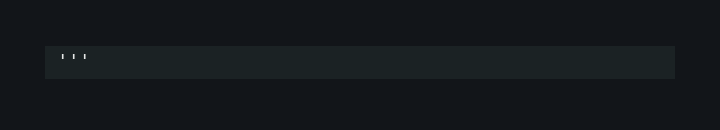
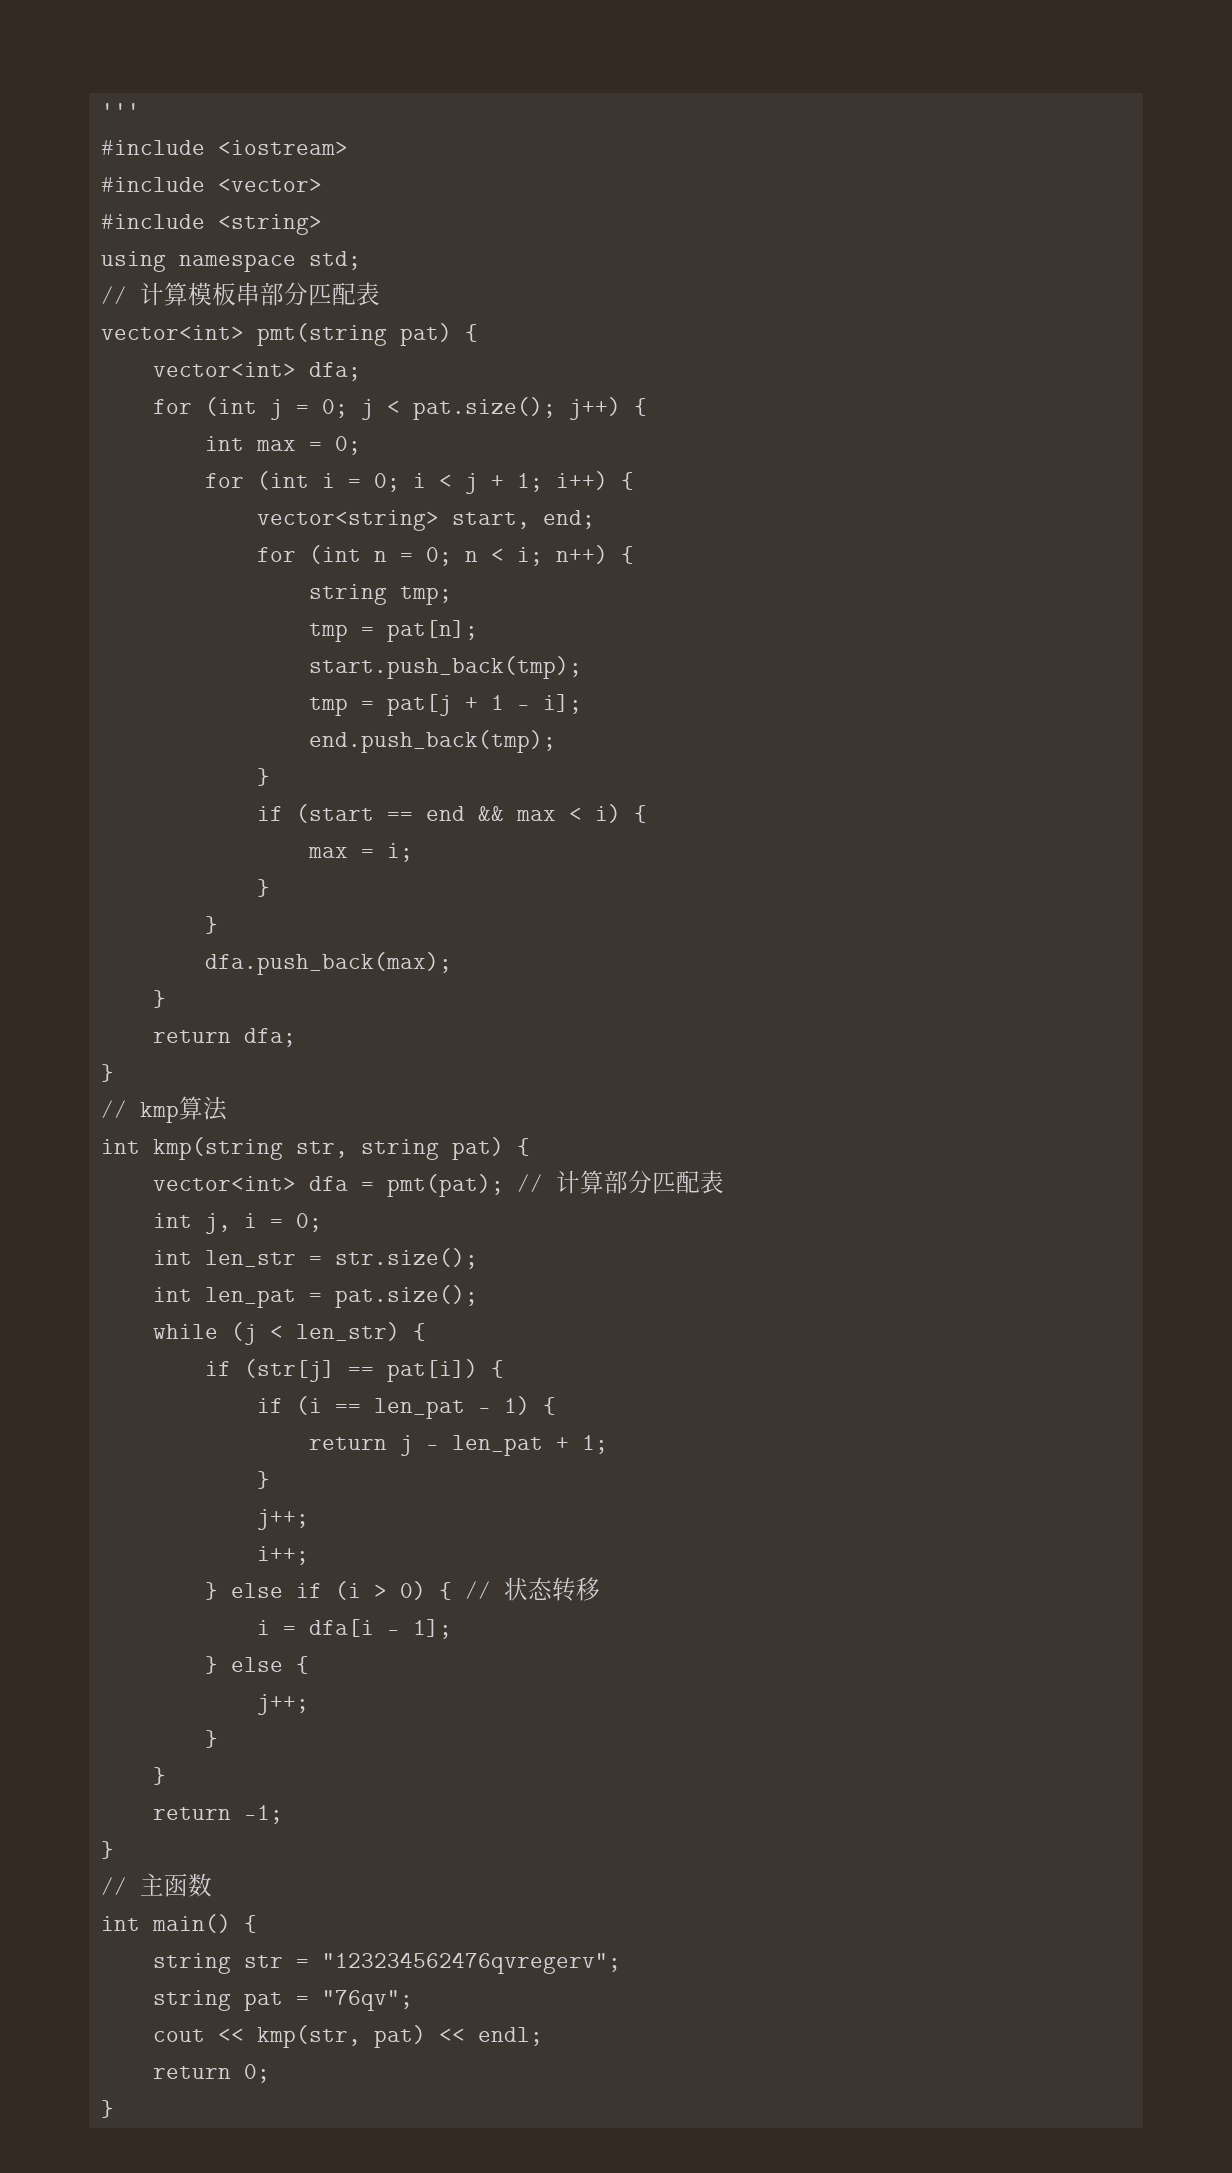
+ #include <iostream>
+ #include <vector>
+ #include <string>
+ using namespace std;
+ // 计算模板串部分匹配表
+ vector<int> pmt(string pat) {
+ vector<int> dfa;
+ for (int j = 0; j < pat.size(); j++) {
+ int max = 0;
+ for (int i = 0; i < j + 1; i++) {
+ vector<string> start, end;
+ for (int n = 0; n < i; n++) {
+ string tmp;
+ tmp = pat[n];
+ start.push_back(tmp);
+ tmp = pat[j + 1 - i];
+ end.push_back(tmp);
+ }
+ if (start == end && max < i) {
+ max = i;
+ }
+ }
+ dfa.push_back(max);
+ }
+ return dfa;
+ }
+ // kmp算法
+ int kmp(string str, string pat) {
+ vector<int> dfa = pmt(pat); // 计算部分匹配表
+ int j, i = 0;
+ int len_str = str.size();
+ int len_pat = pat.size();
+ while (j < len_str) {
+ if (str[j] == pat[i]) {
+ if (i == len_pat - 1) {
+ return j - len_pat + 1;
+ }
+ j++;
+ i++;
+ } else if (i > 0) { // 状态转移
+ i = dfa[i - 1];
+ } else {
+ j++;
+ }
+ }
+ return -1;
+ }
+ // 主函数
+ int main() {
+ string str = "123234562476qvregerv";
+ string pat = "76qv";
+ cout << kmp(str, pat) << endl;
+ return 0;
+ }

